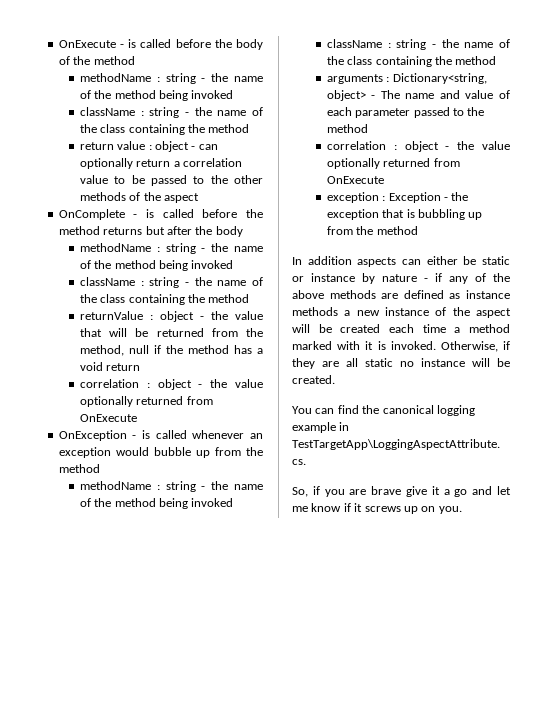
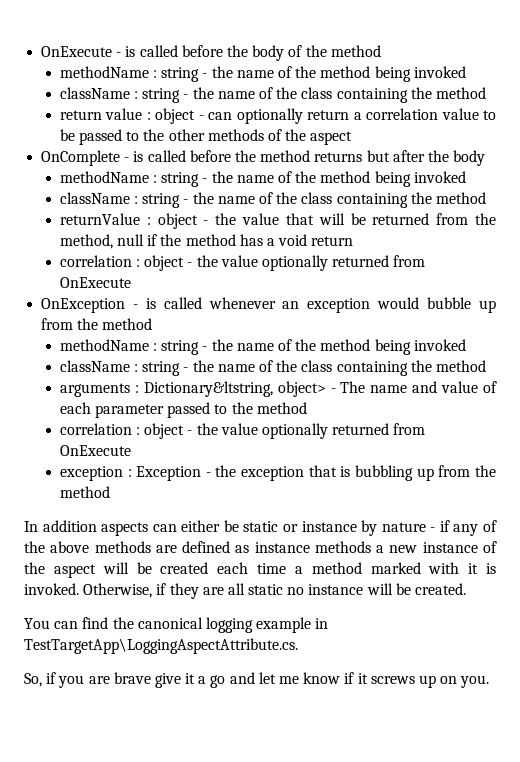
- arguments : Dictionary<string, object> - The name and value of each parameter passed to the method
+ arguments : Dictionary&ltstring, object> - The name and value of each parameter passed to the method

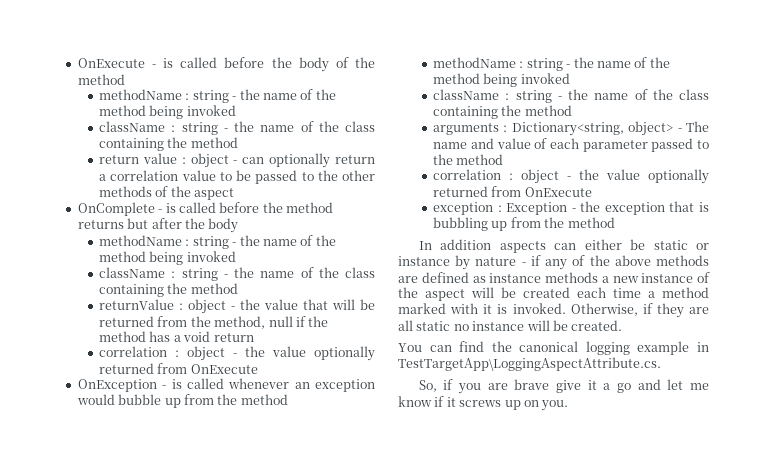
- arguments : Dictionary&ltstring, object> - The name and value of each parameter passed to the method
+ arguments : Dictionary<string, object> - The name and value of each parameter passed to the method

